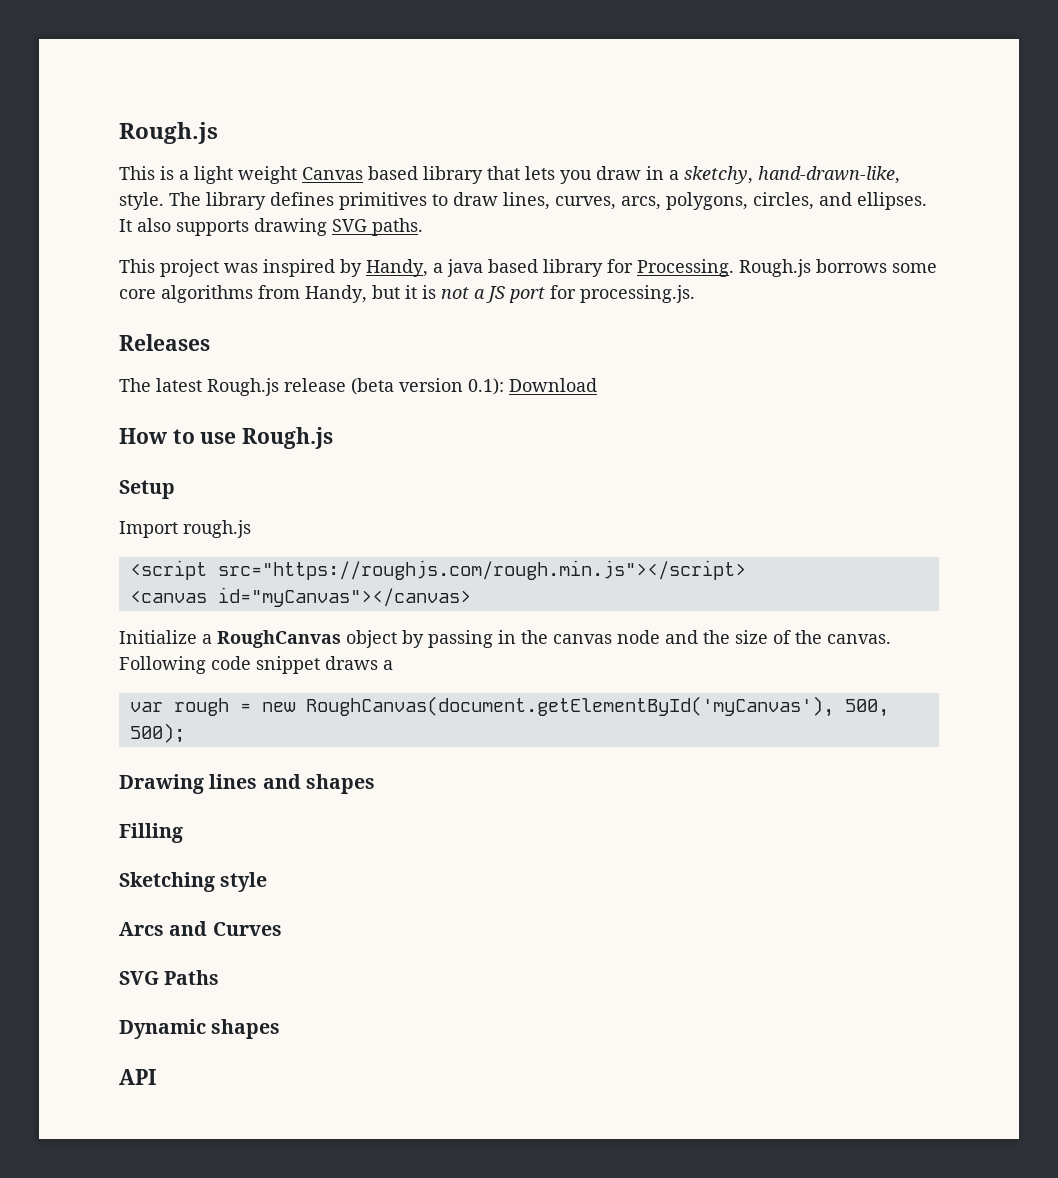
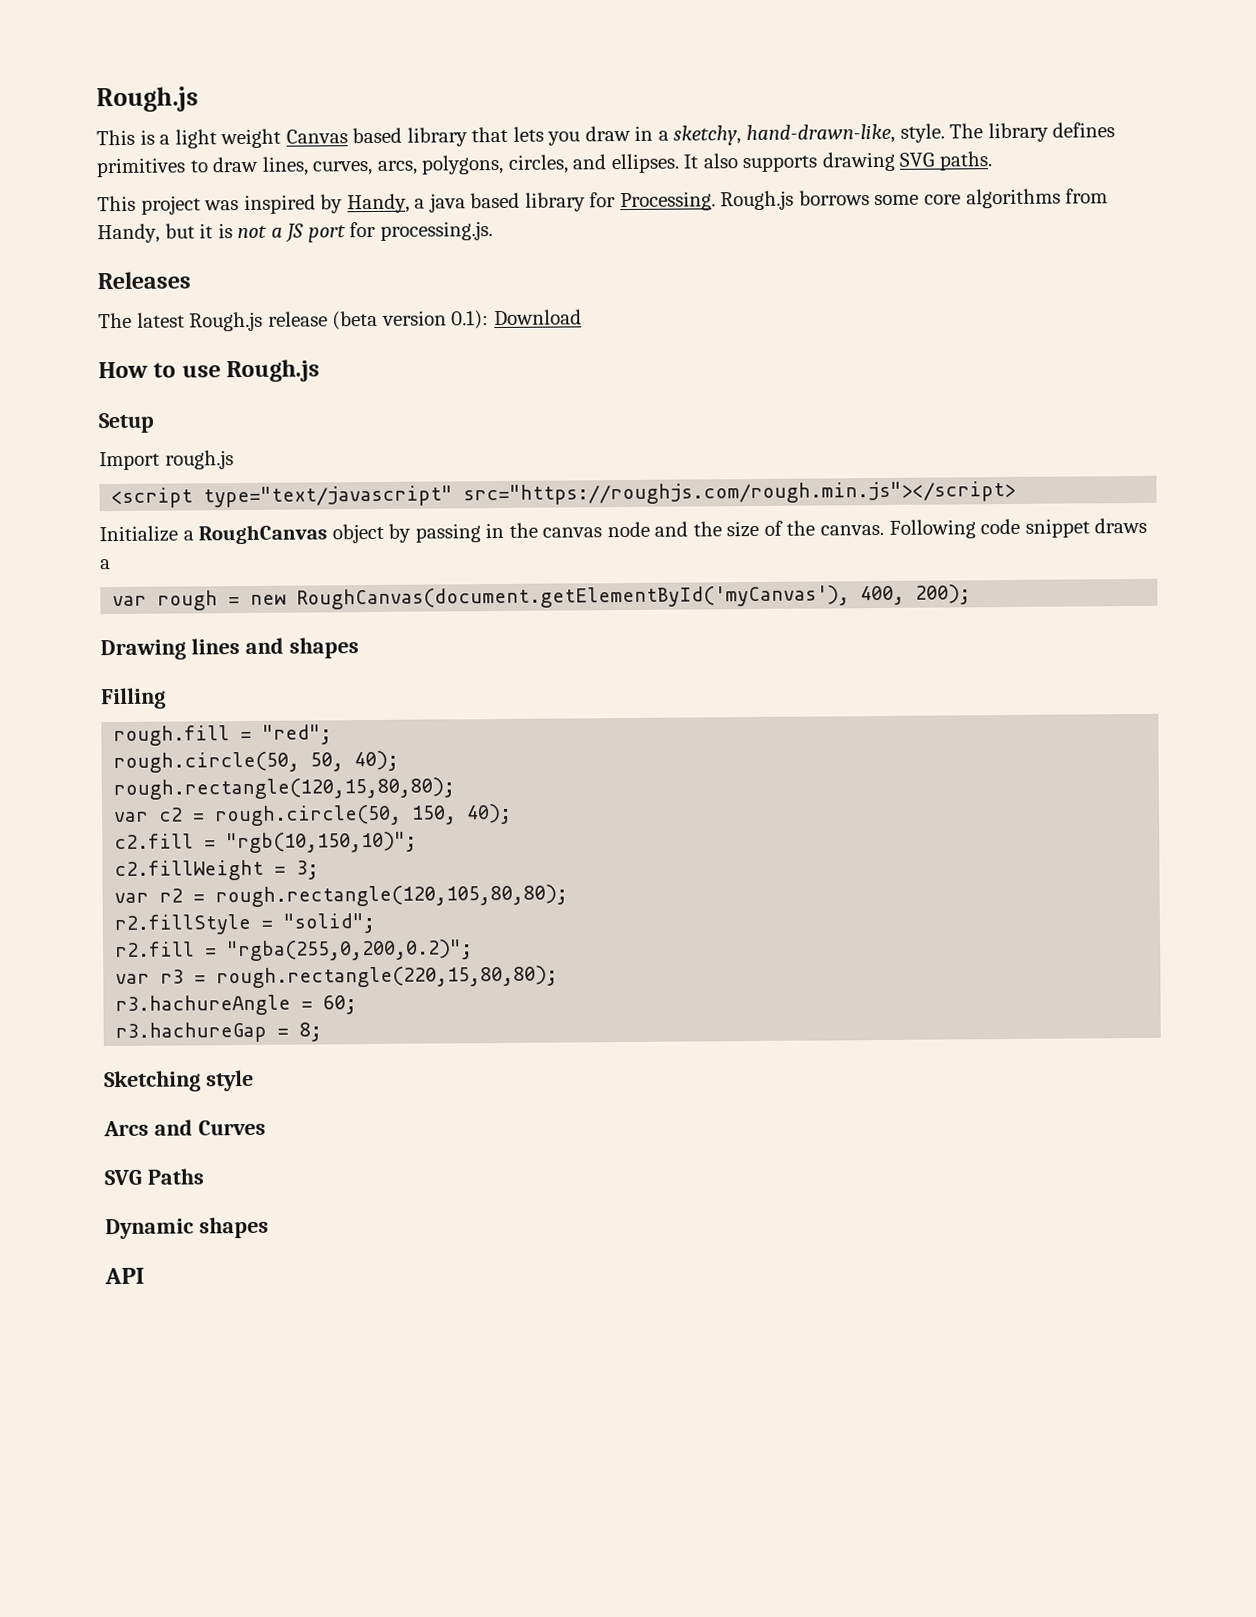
- <script src="https://roughjs.com/rough.min.js"></script>
+ <script type="text/javascript" src="https://roughjs.com/rough.min.js"></script>
- <canvas id="myCanvas"></canvas>
- var rough = new RoughCanvas(document.getElementById('myCanvas'), 500, 500);
+ var rough = new RoughCanvas(document.getElementById('myCanvas'), 400, 200);
+ rough.fill = "red";
+ rough.circle(50, 50, 40);
+ rough.rectangle(120,15,80,80);
+ var c2 = rough.circle(50, 150, 40);
+ c2.fill = "rgb(10,150,10)";
+ c2.fillWeight = 3;
+ var r2 = rough.rectangle(120,105,80,80);
+ r2.fillStyle = "solid";
+ r2.fill = "rgba(255,0,200,0.2)";
+ var r3 = rough.rectangle(220,15,80,80);
+ r3.hachureAngle = 60;
+ r3.hachureGap = 8;

